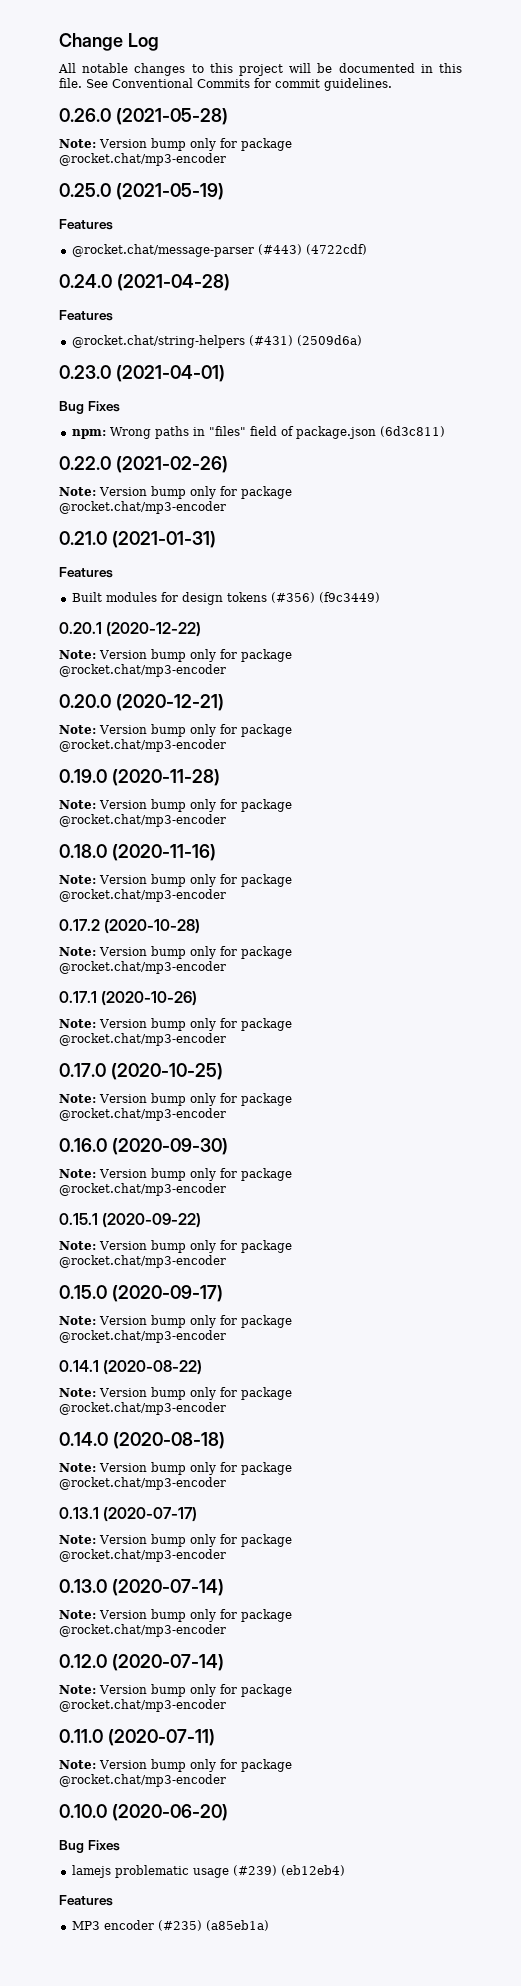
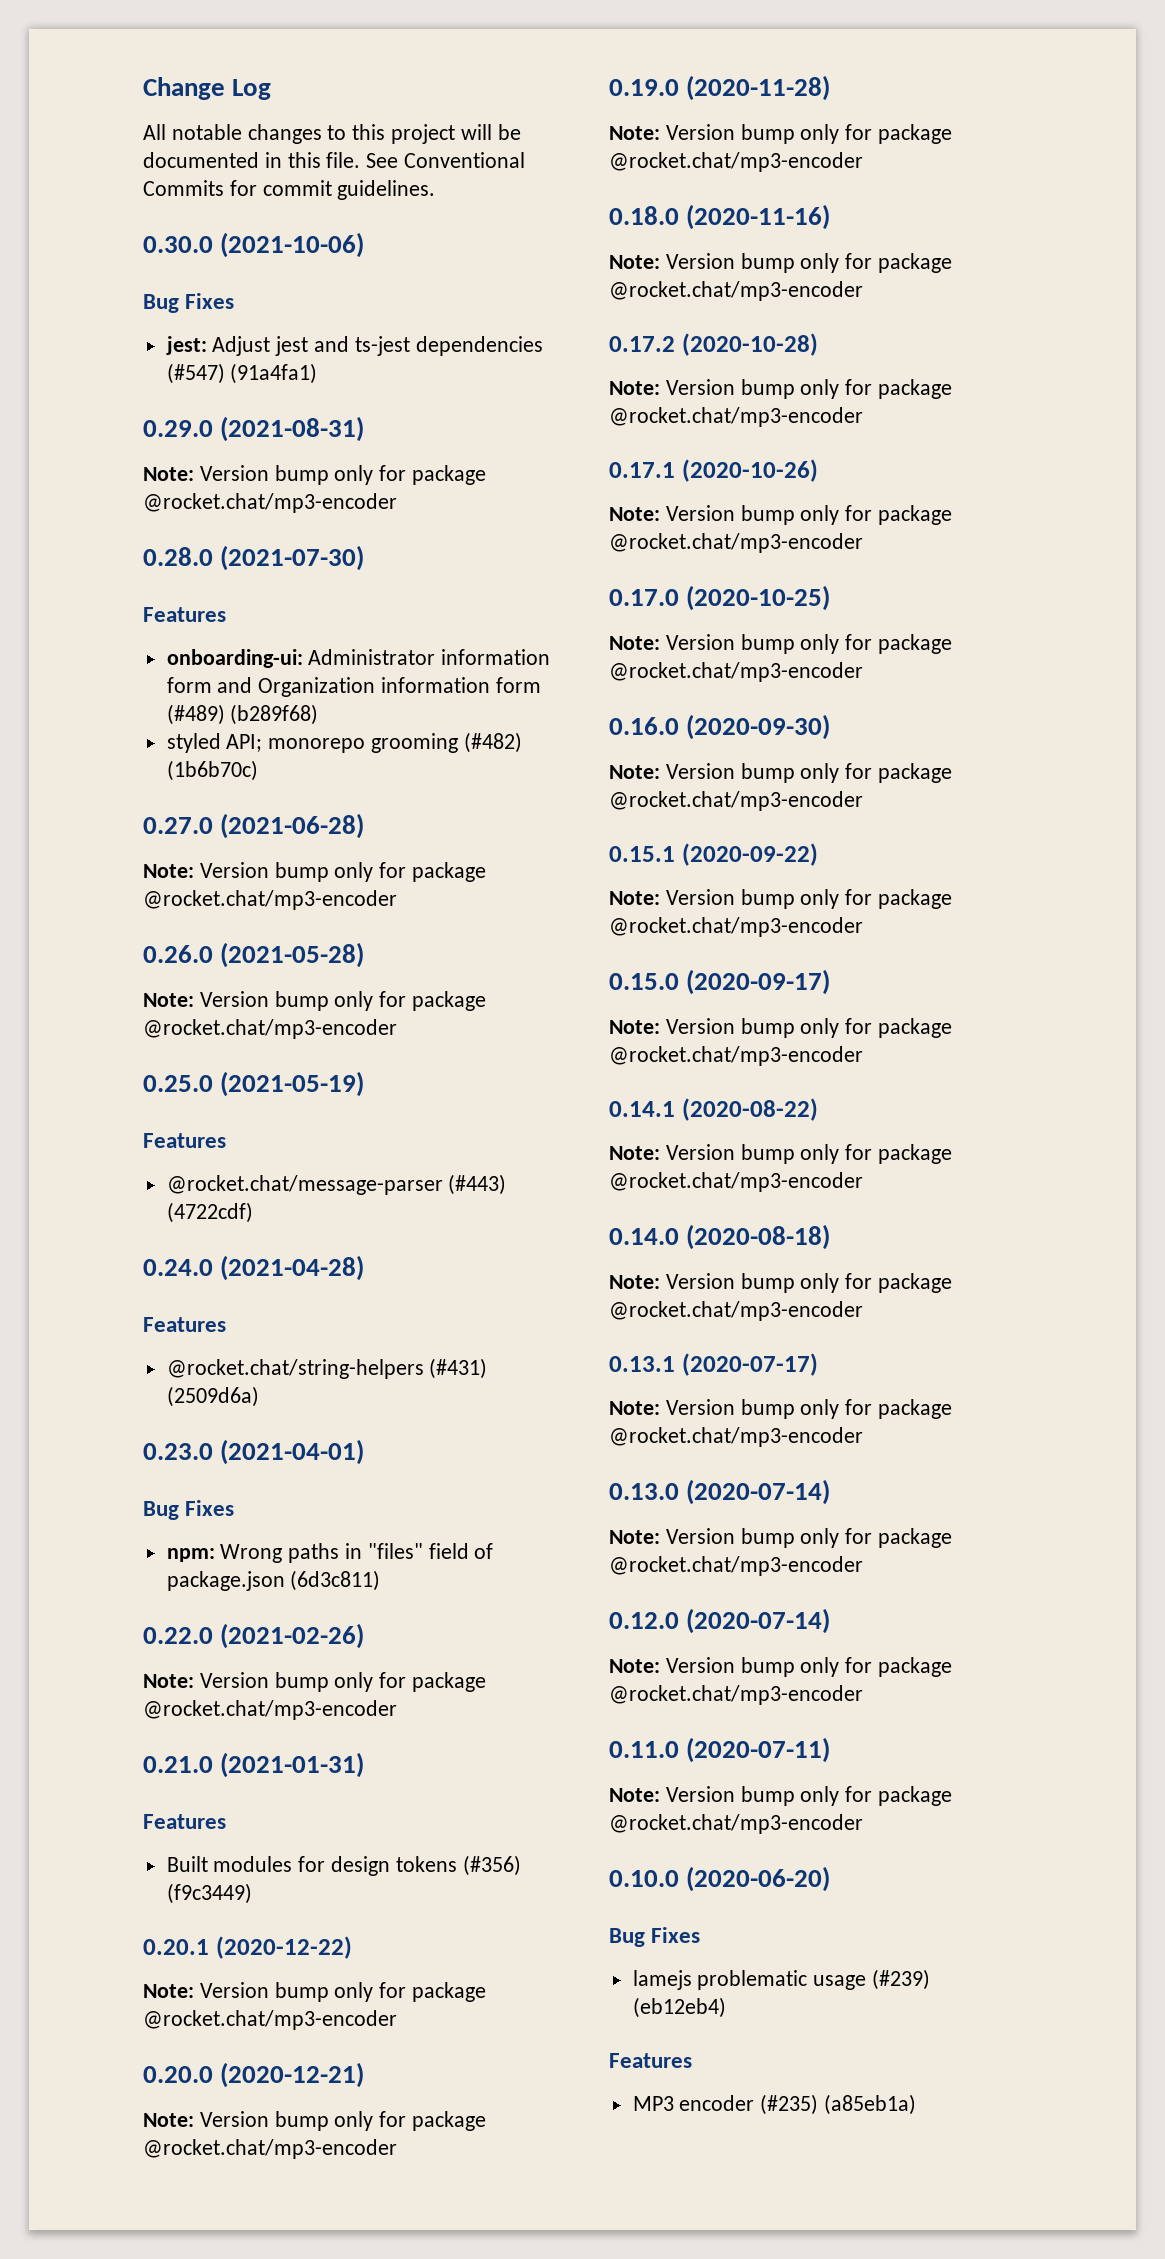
+ 0.30.0 (2021-10-06)
+ Bug Fixes
+ jest: Adjust jest and ts-jest dependencies (#547) (91a4fa1)
+ 0.29.0 (2021-08-31)
+ Note: Version bump only for package @rocket.chat/mp3-encoder
+ 0.28.0 (2021-07-30)
+ Features
+ onboarding-ui: Administrator information form and Organization information form (#489) (b289f68)
+ styled API; monorepo grooming (#482) (1b6b70c)
+ 0.27.0 (2021-06-28)
+ Note: Version bump only for package @rocket.chat/mp3-encoder

